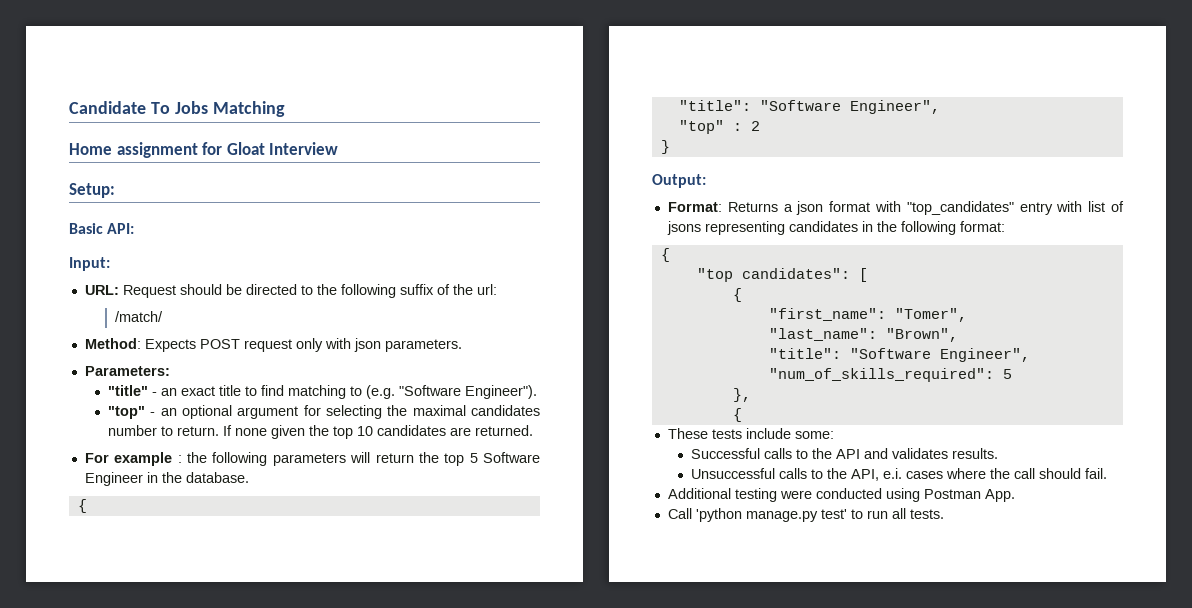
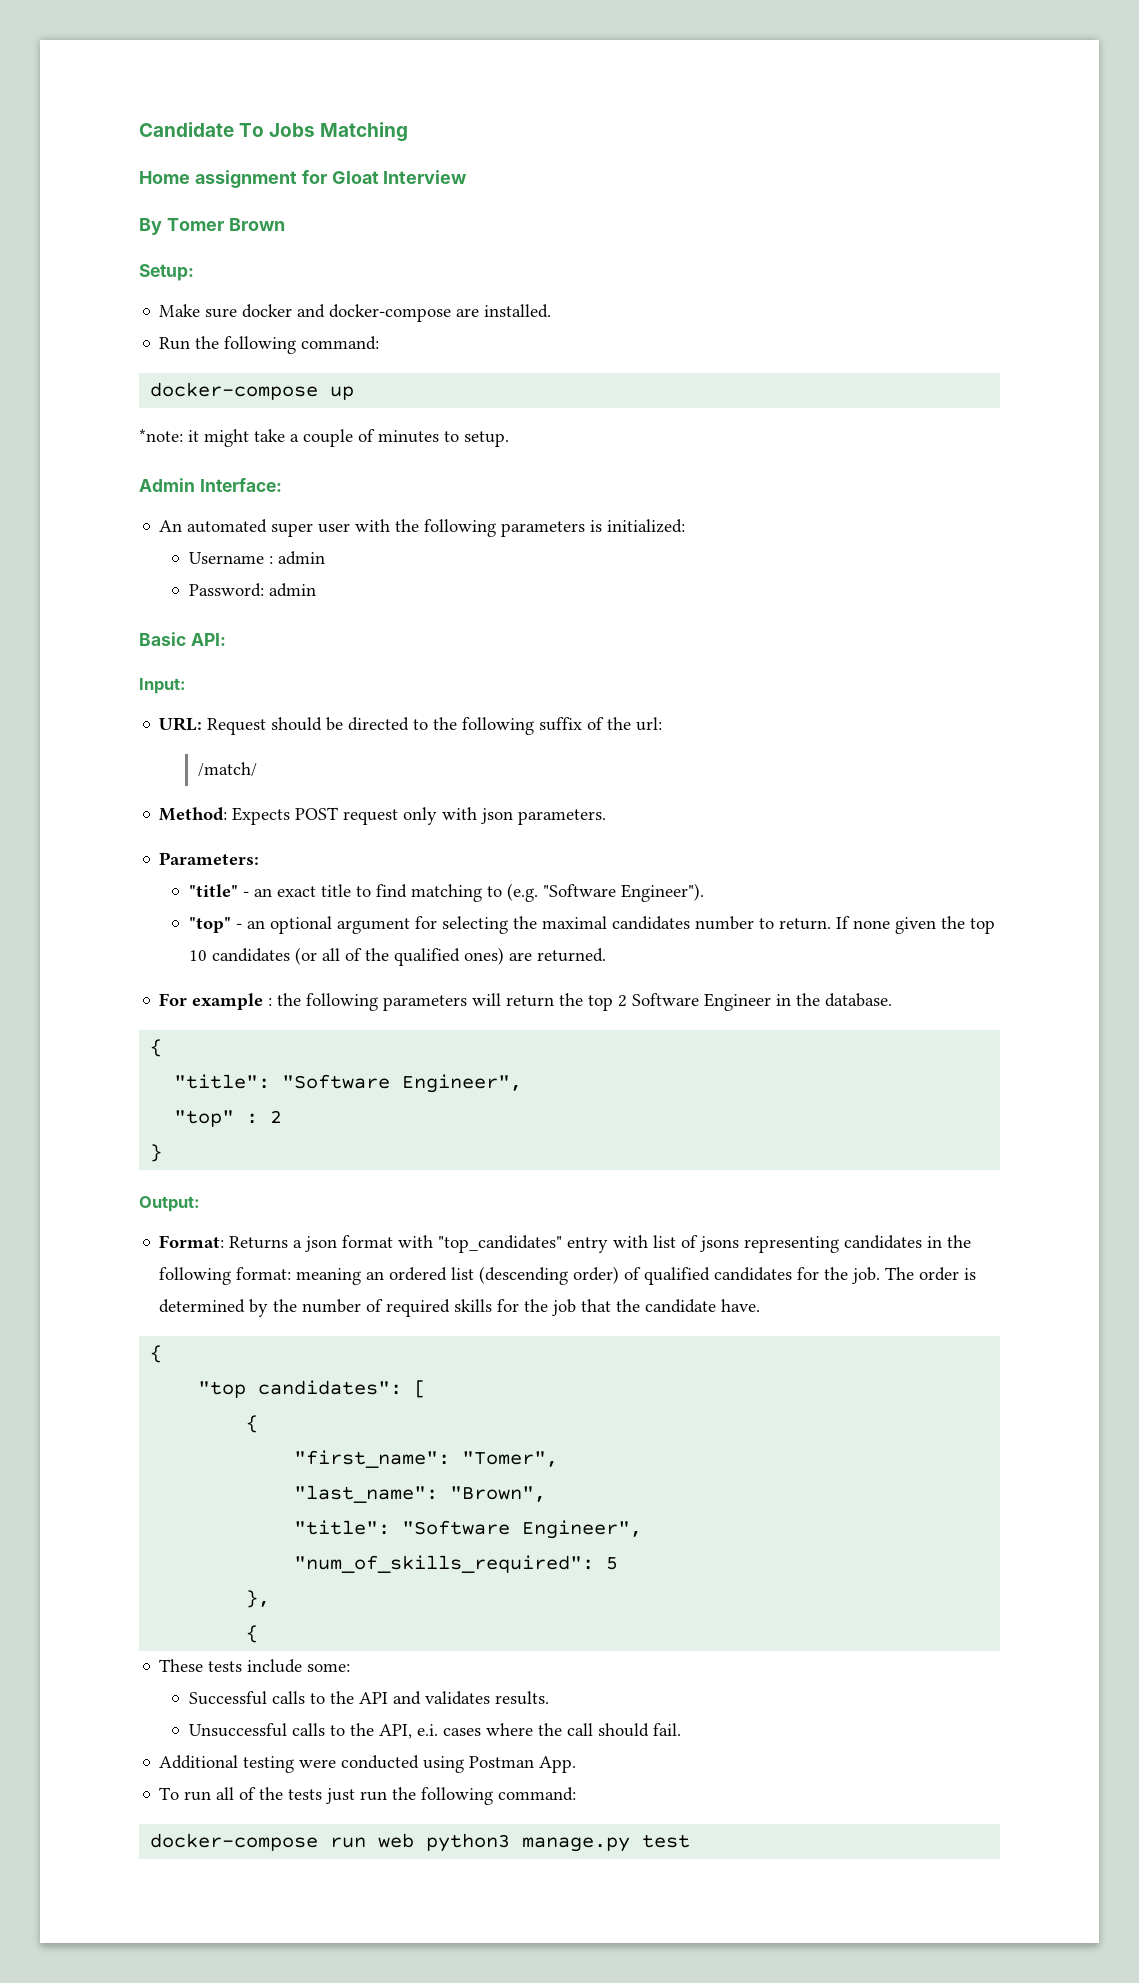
+ By Tomer Brown
  Setup:
+ Make sure docker and docker-compose are installed.
+ Run the following command:
+ docker-compose up
+ *note: it might take a couple of minutes to setup.
+ Admin Interface:
+ An automated super user with the following parameters is initialized:
+ Username : admin
+ Password: admin
- If none given the top 10 candidates are returned.
+ If none given the top 10 candidates (or all of the qualified ones) are returned.
- For example : the following parameters will return the top 5 Software Engineer in the database.
+ For example : the following parameters will return the top 2 Software Engineer in the database.
- Format: Returns a json format with "top_candidates" entry with list of jsons representing candidates in the following format:
+ Format: Returns a json format with "top_candidates" entry with list of jsons representing candidates in the following format: meaning an ordered list (descending order) of qualified candidates for the job. The order is determined by the number of required skills for the job that the candidate have.
- Call 'python manage.py test' to run all tests.
+ To run all of the tests just run the following command:
+ docker-compose run web python3 manage.py test

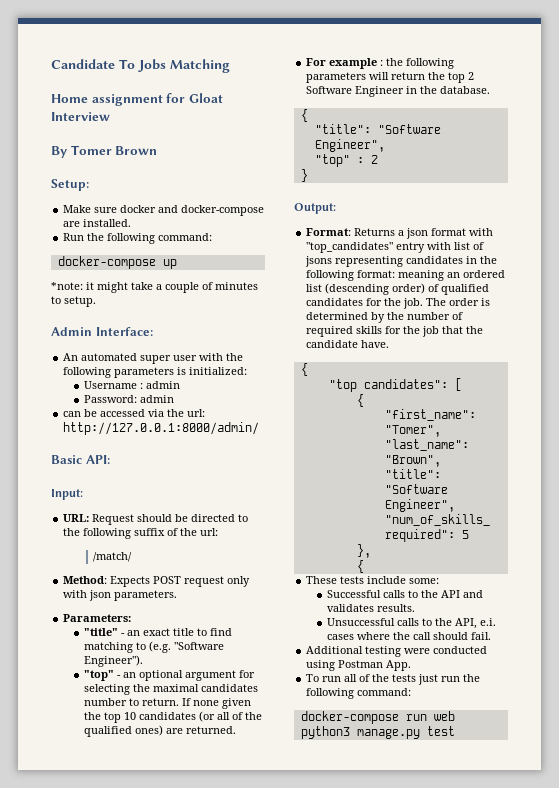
+ can be accessed via the url: http://127.0.0.1:8000/admin/

